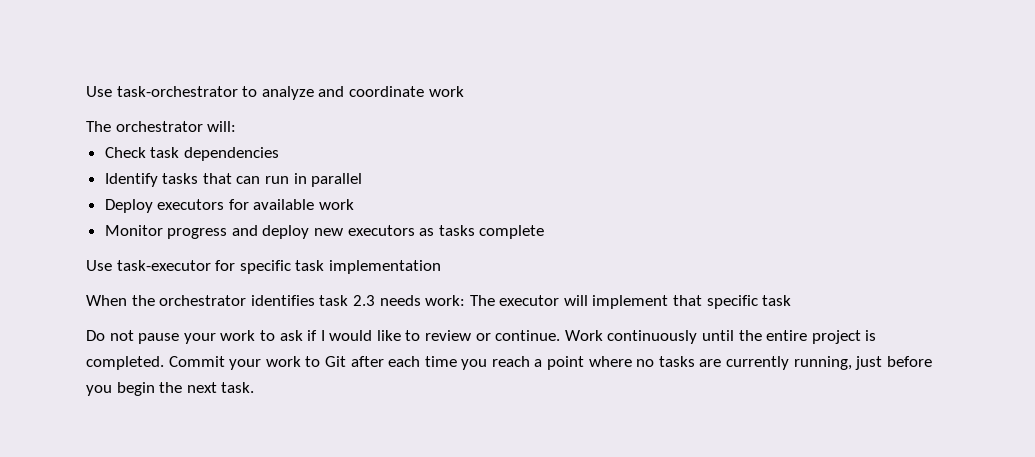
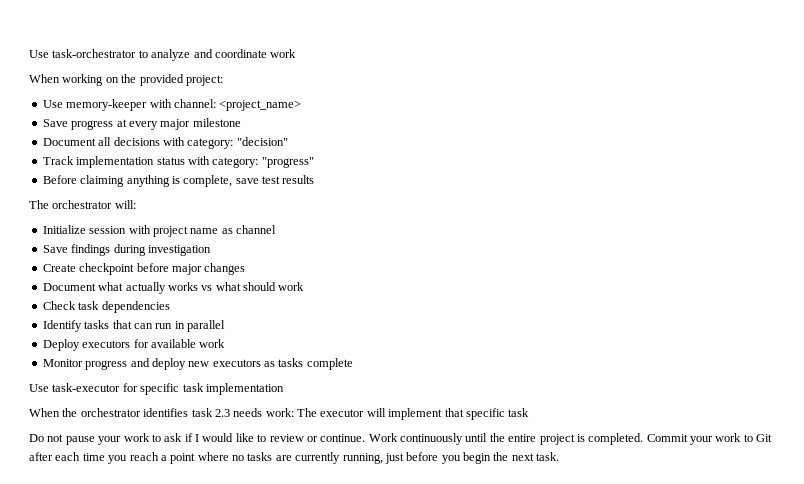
+ When working on the provided project:
+ Use memory-keeper with channel: <project_name>
+ Save progress at every major milestone
+ Document all decisions with category: "decision"
+ Track implementation status with category: "progress"
+ Before claiming anything is complete, save test results
  The orchestrator will:
+ Initialize session with project name as channel
+ Save findings during investigation
+ Create checkpoint before major changes
+ Document what actually works vs what should work

